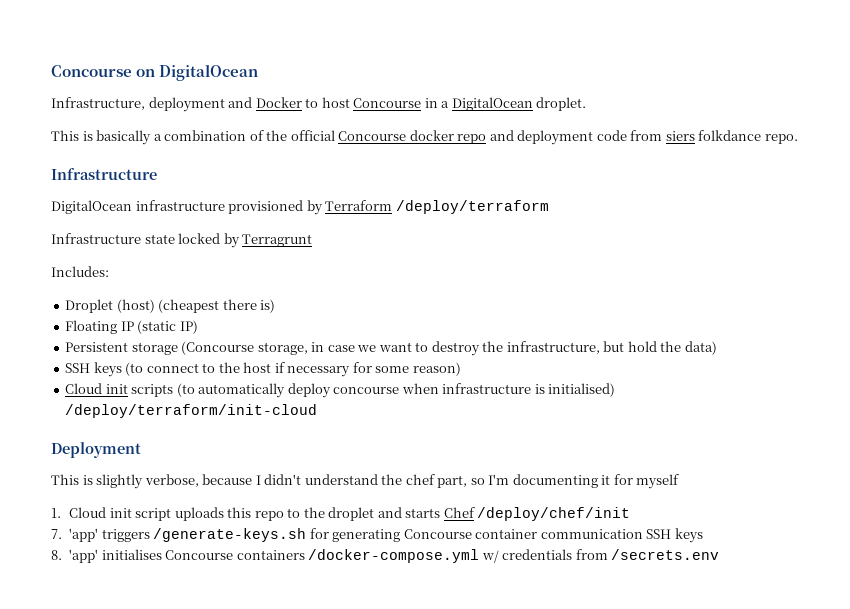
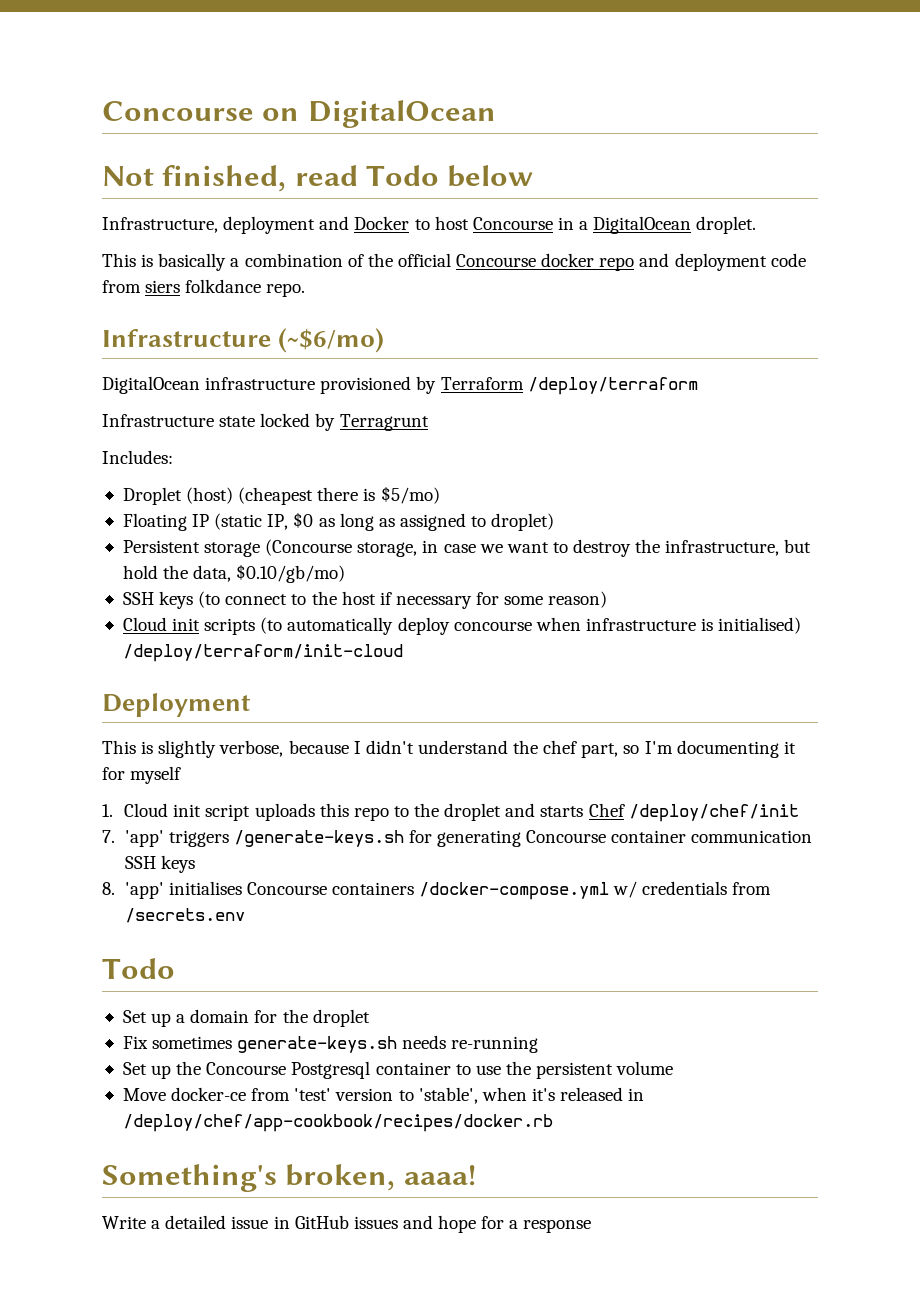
+ Not finished, read Todo below
  This is basically a combination of the official Concourse docker repo and deployment code from siers folkdance repo.
- Infrastructure
+ Infrastructure (~$6/mo)
- Droplet (host) (cheapest there is)
+ Droplet (host) (cheapest there is $5/mo)
- Floating IP (static IP)
+ Floating IP (static IP, $0 as long as assigned to droplet)
- Persistent storage (Concourse storage, in case we want to destroy the infrastructure, but hold the data)
+ Persistent storage (Concourse storage, in case we want to destroy the infrastructure, but hold the data, $0.10/gb/mo)
  8. 'app' initialises Concourse containers /docker-compose.yml w/ credentials from /secrets.env
+ Todo
+ Set up a domain for the droplet
+ Fix sometimes generate-keys.sh needs re-running
+ Set up the Concourse Postgresql container to use the persistent volume
+ Move docker-ce from 'test' version to 'stable', when it's released in /deploy/chef/app-cookbook/recipes/docker.rb
+ Something's broken, aaaa!
+ Write a detailed issue in GitHub issues and hope for a response

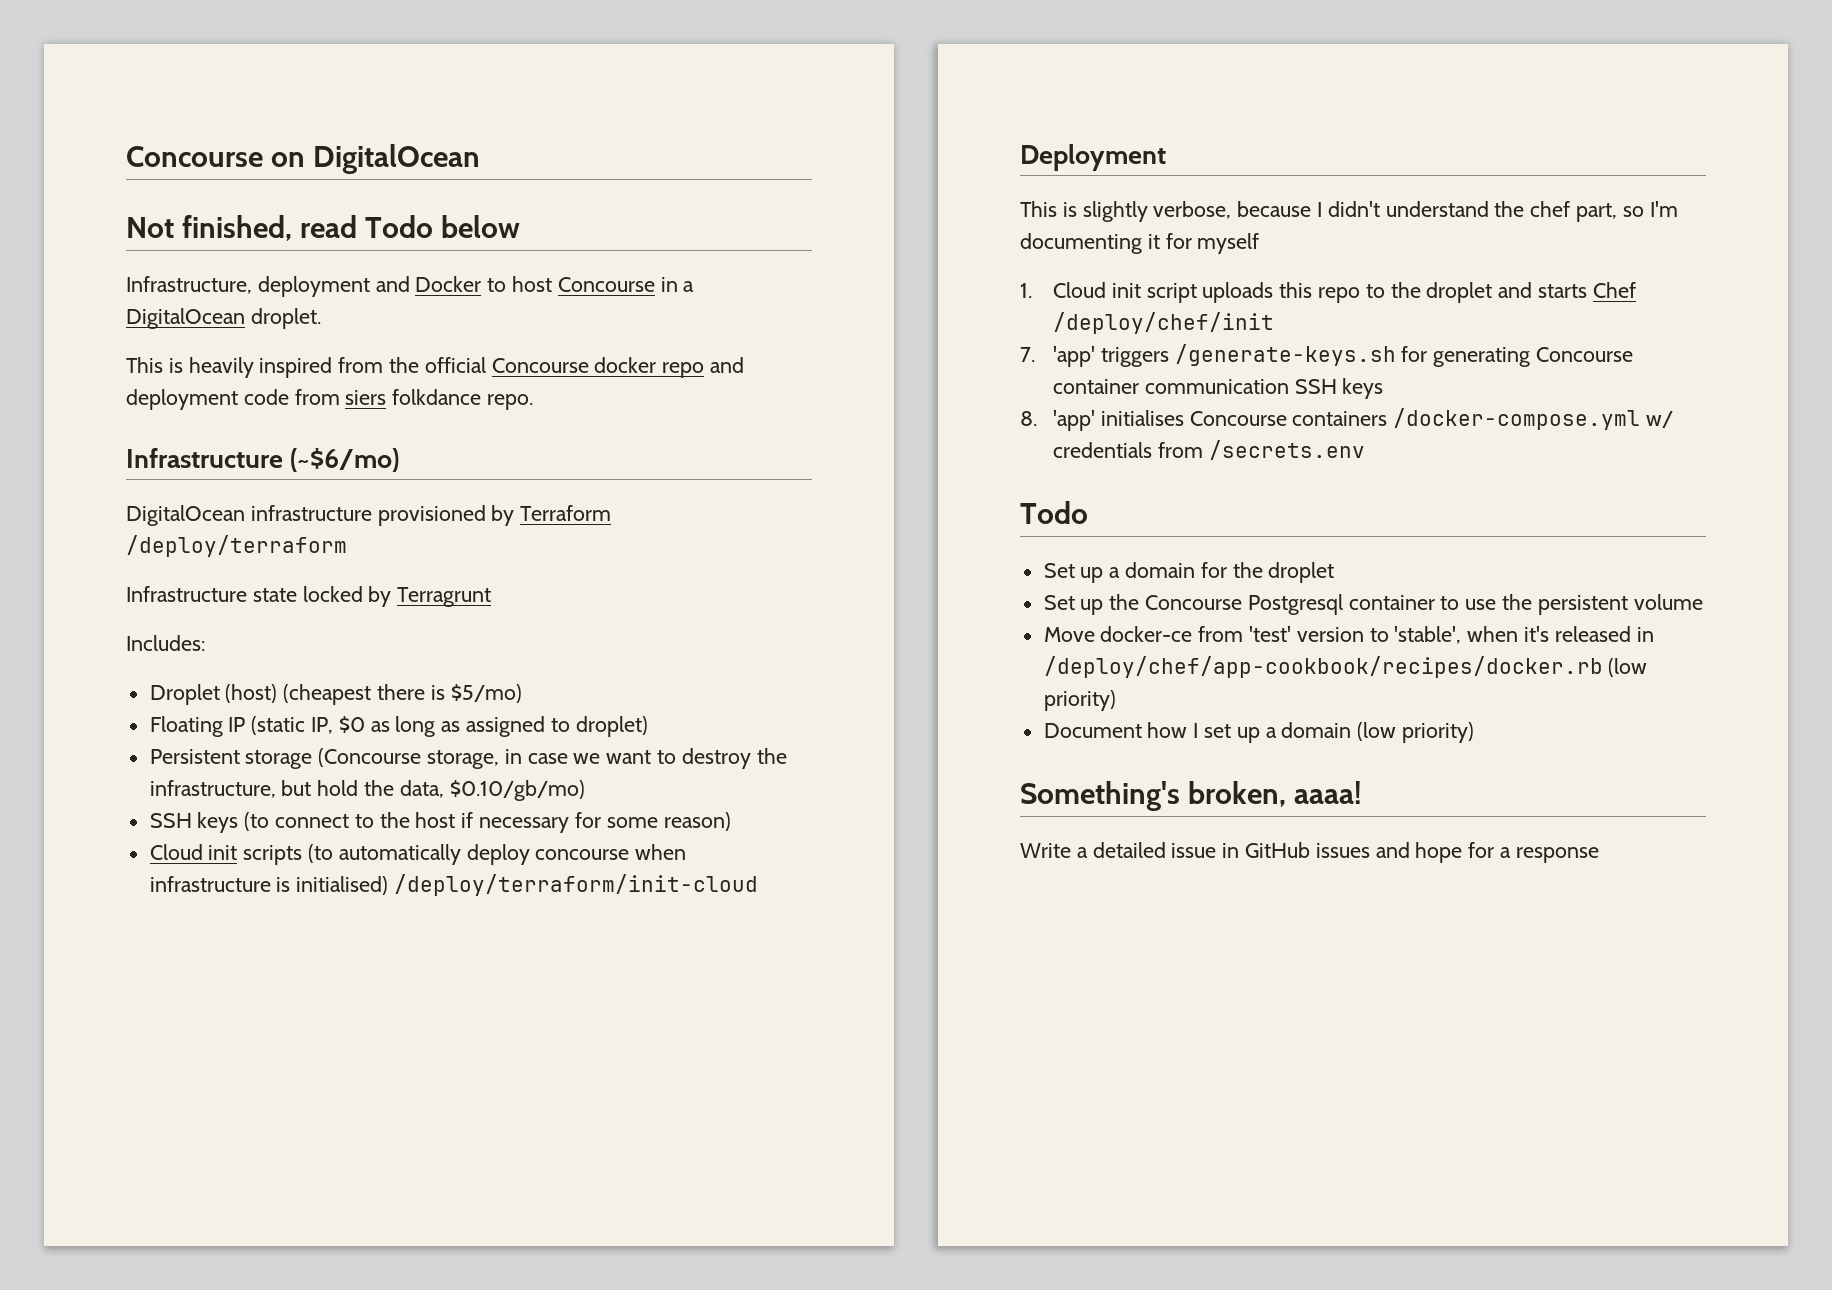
- This is basically a combination of the official Concourse docker repo and deployment code from siers folkdance repo.
+ This is heavily inspired from the official Concourse docker repo and deployment code from siers folkdance repo.
- Fix sometimes generate-keys.sh needs re-running
- Move docker-ce from 'test' version to 'stable', when it's released in /deploy/chef/app-cookbook/recipes/docker.rb
+ Move docker-ce from 'test' version to 'stable', when it's released in /deploy/chef/app-cookbook/recipes/docker.rb (low priority)
+ Document how I set up a domain (low priority)

